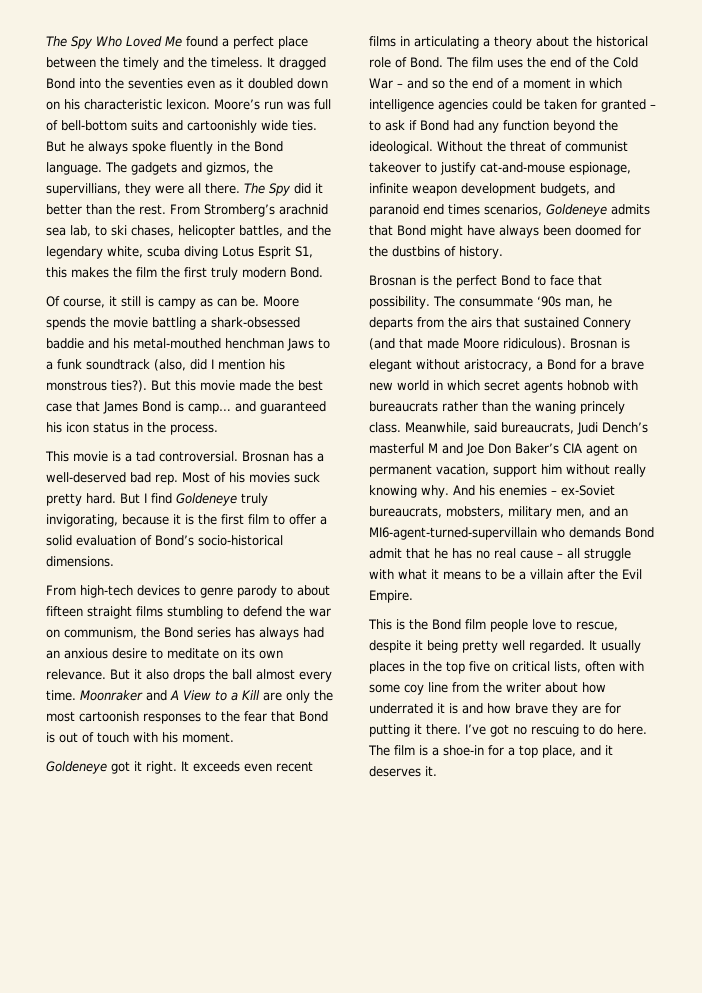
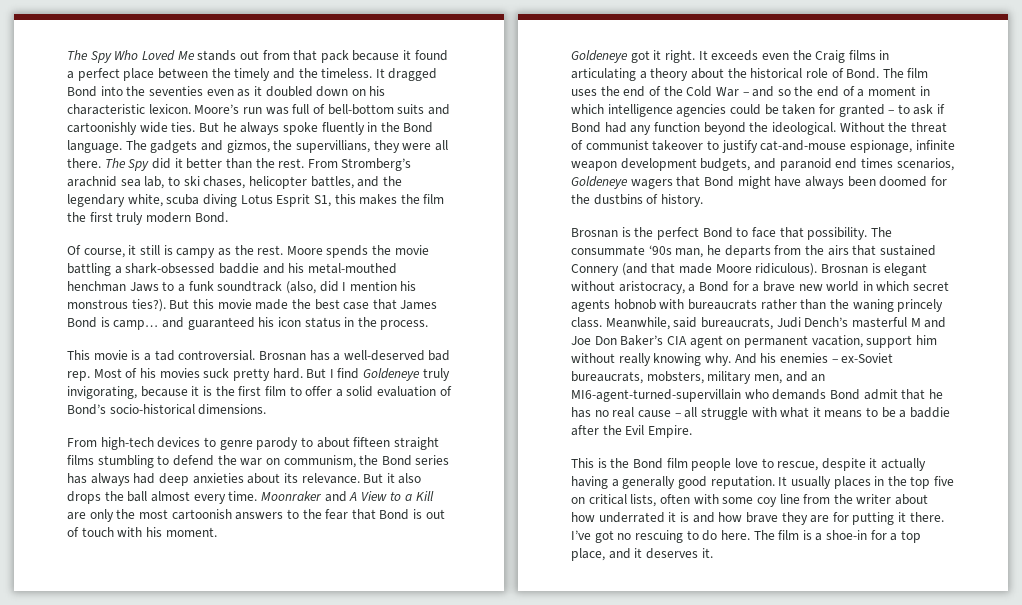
- The Spy Who Loved Me found a perfect place between the timely and the timeless.
+ The Spy Who Loved Me stands out from that pack because it found a perfect place between the timely and the timeless.
- Of course, it still is campy as can be.
+ Of course, it still is campy as the rest.
- From high-tech devices to genre parody to about fifteen straight films stumbling to defend the war on communism, the Bond series has always had an anxious desire to meditate on its own relevance.
+ From high-tech devices to genre parody to about fifteen straight films stumbling to defend the war on communism, the Bond series has always had deep anxieties about its relevance.
- Moonraker and A View to a Kill are only the most cartoonish responses to the fear that Bond is out of touch with his moment.
+ Moonraker and A View to a Kill are only the most cartoonish answers to the fear that Bond is out of touch with his moment.
- It exceeds even recent films in articulating a theory about the historical role of Bond.
+ It exceeds even the Craig films in articulating a theory about the historical role of Bond.
- Without the threat of communist takeover to justify cat-and-mouse espionage, infinite weapon development budgets, and paranoid end times scenarios, Goldeneye admits that Bond might have always been doomed for the dustbins of history.
+ Without the threat of communist takeover to justify cat-and-mouse espionage, infinite weapon development budgets, and paranoid end times scenarios, Goldeneye wagers that Bond might have always been doomed for the dustbins of history.
- And his enemies – ex-Soviet bureaucrats, mobsters, military men, and an MI6-agent-turned-supervillain who demands Bond admit that he has no real cause – all struggle with what it means to be a villain after the Evil Empire.
+ And his enemies – ex-Soviet bureaucrats, mobsters, military men, and an MI6-agent-turned-supervillain who demands Bond admit that he has no real cause – all struggle with what it means to be a baddie after the Evil Empire.
- This is the Bond film people love to rescue, despite it being pretty well regarded.
+ This is the Bond film people love to rescue, despite it actually having a generally good reputation.

